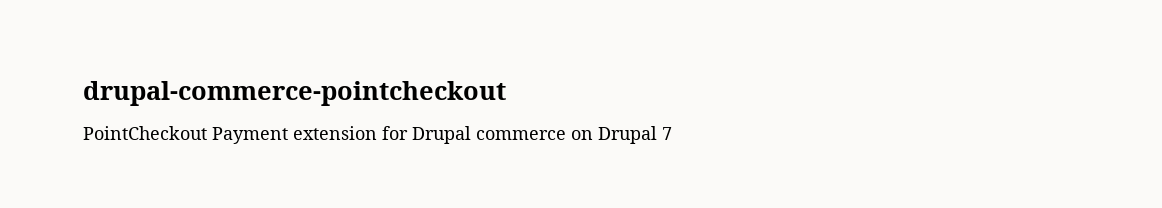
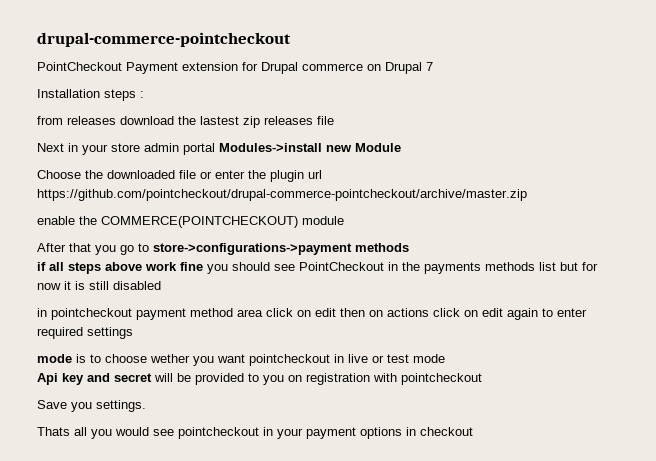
+ Installation steps :
+ from releases download the lastest zip releases file
+ Next in your store admin portal Modules->install new Module
+ Choose the downloaded file or enter the plugin url https://github.com/pointcheckout/drupal-commerce-pointcheckout/archive/master.zip
+ enable the COMMERCE(POINTCHECKOUT) module
+ After that you go to store->configurations->payment methods
+ if all steps above work fine you should see PointCheckout in the payments methods list but for now it is still disabled
+ in pointcheckout payment method area click on edit then on actions click on edit again to enter required settings
+ mode is to choose wether you want pointcheckout in live or test mode
+ Api key and secret will be provided to you on registration with pointcheckout
+ Save you settings.
+ Thats all you would see pointcheckout in your payment options in checkout

